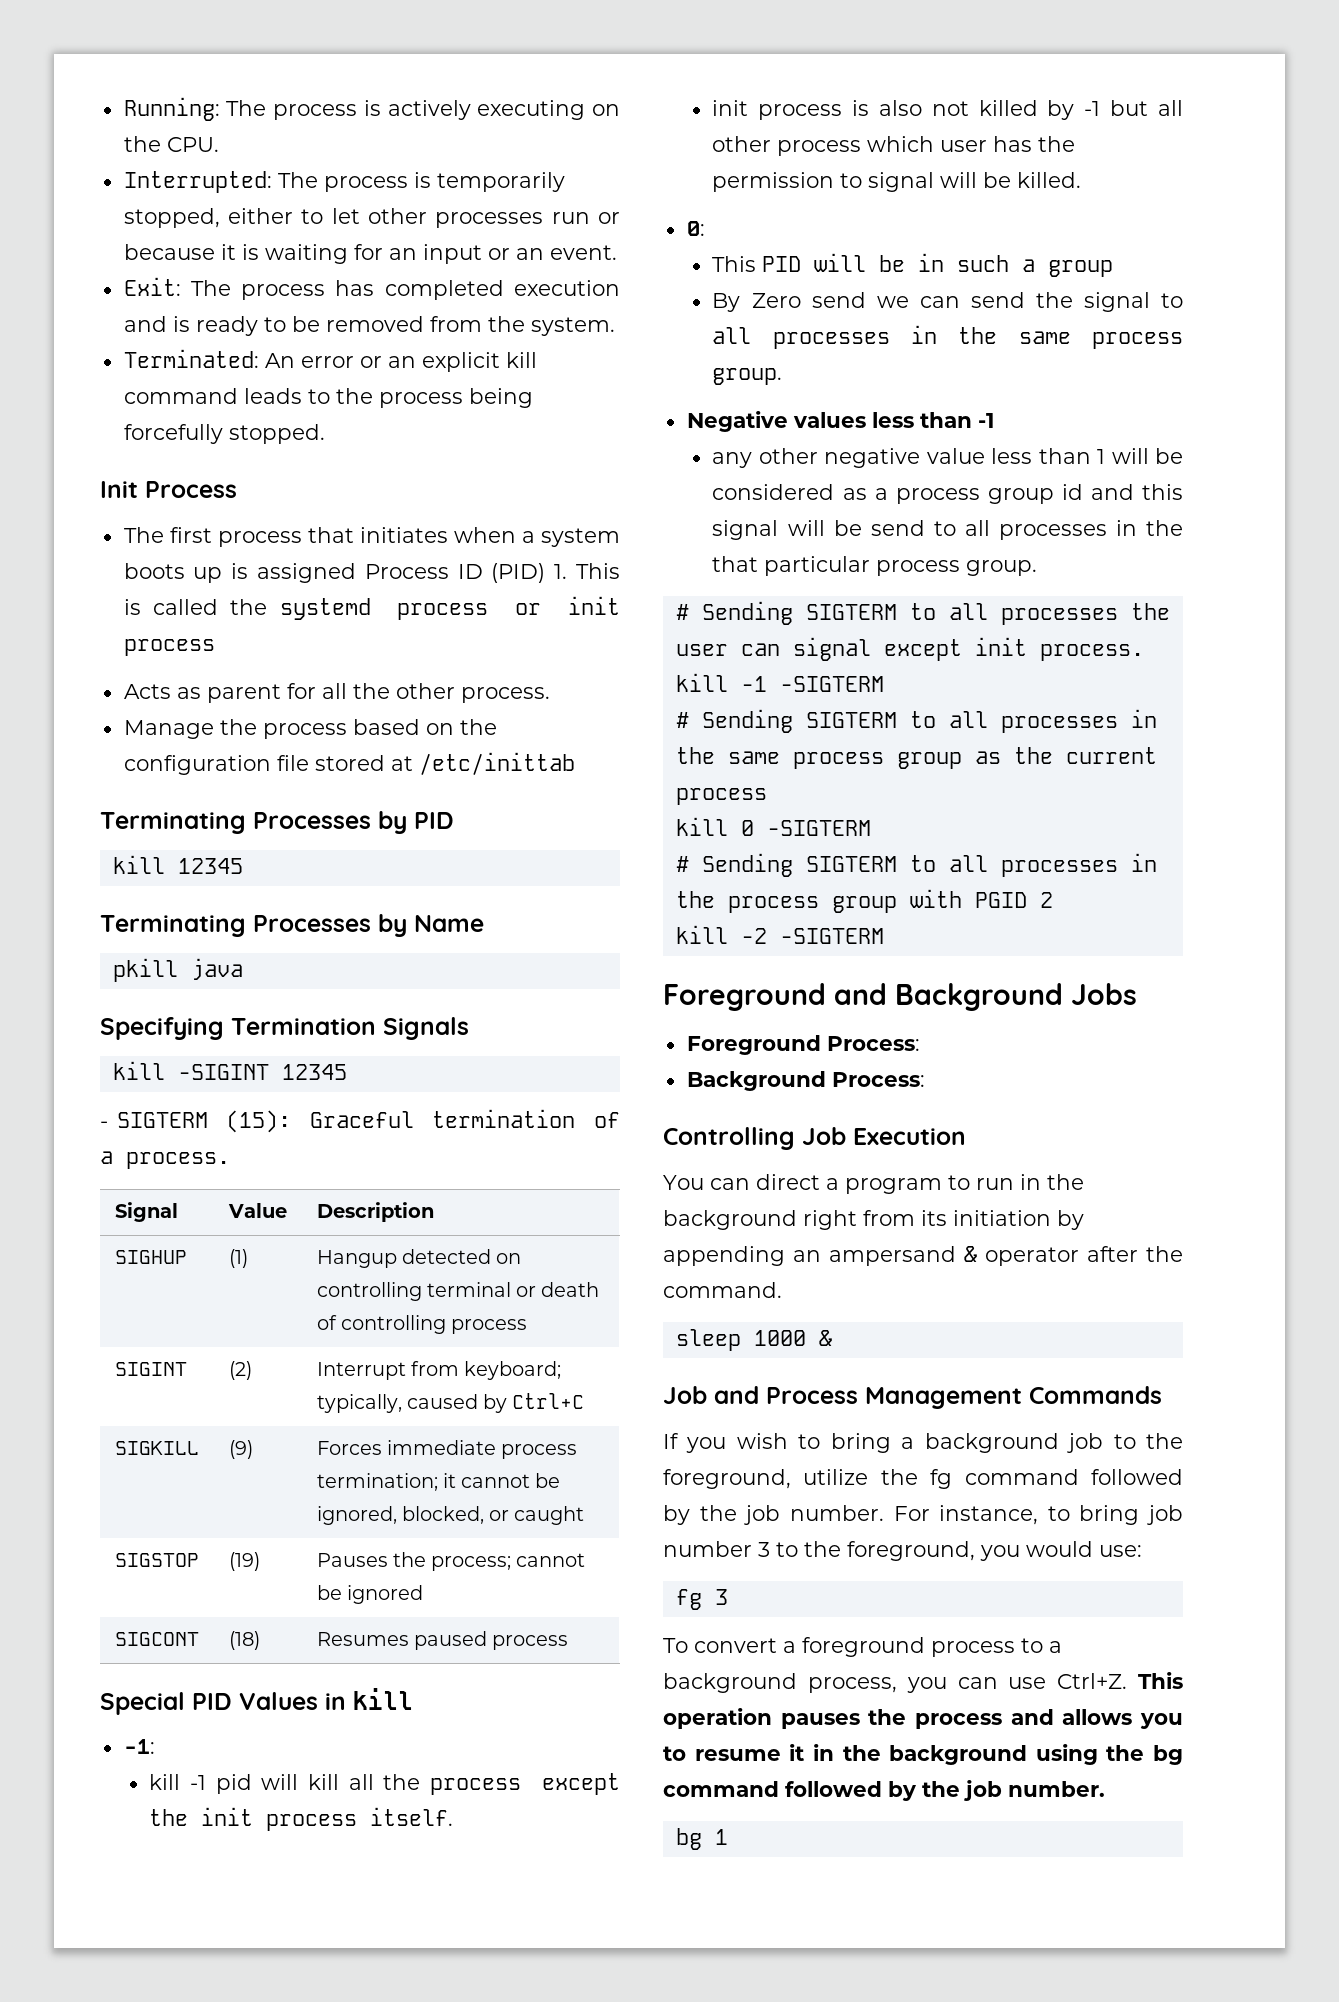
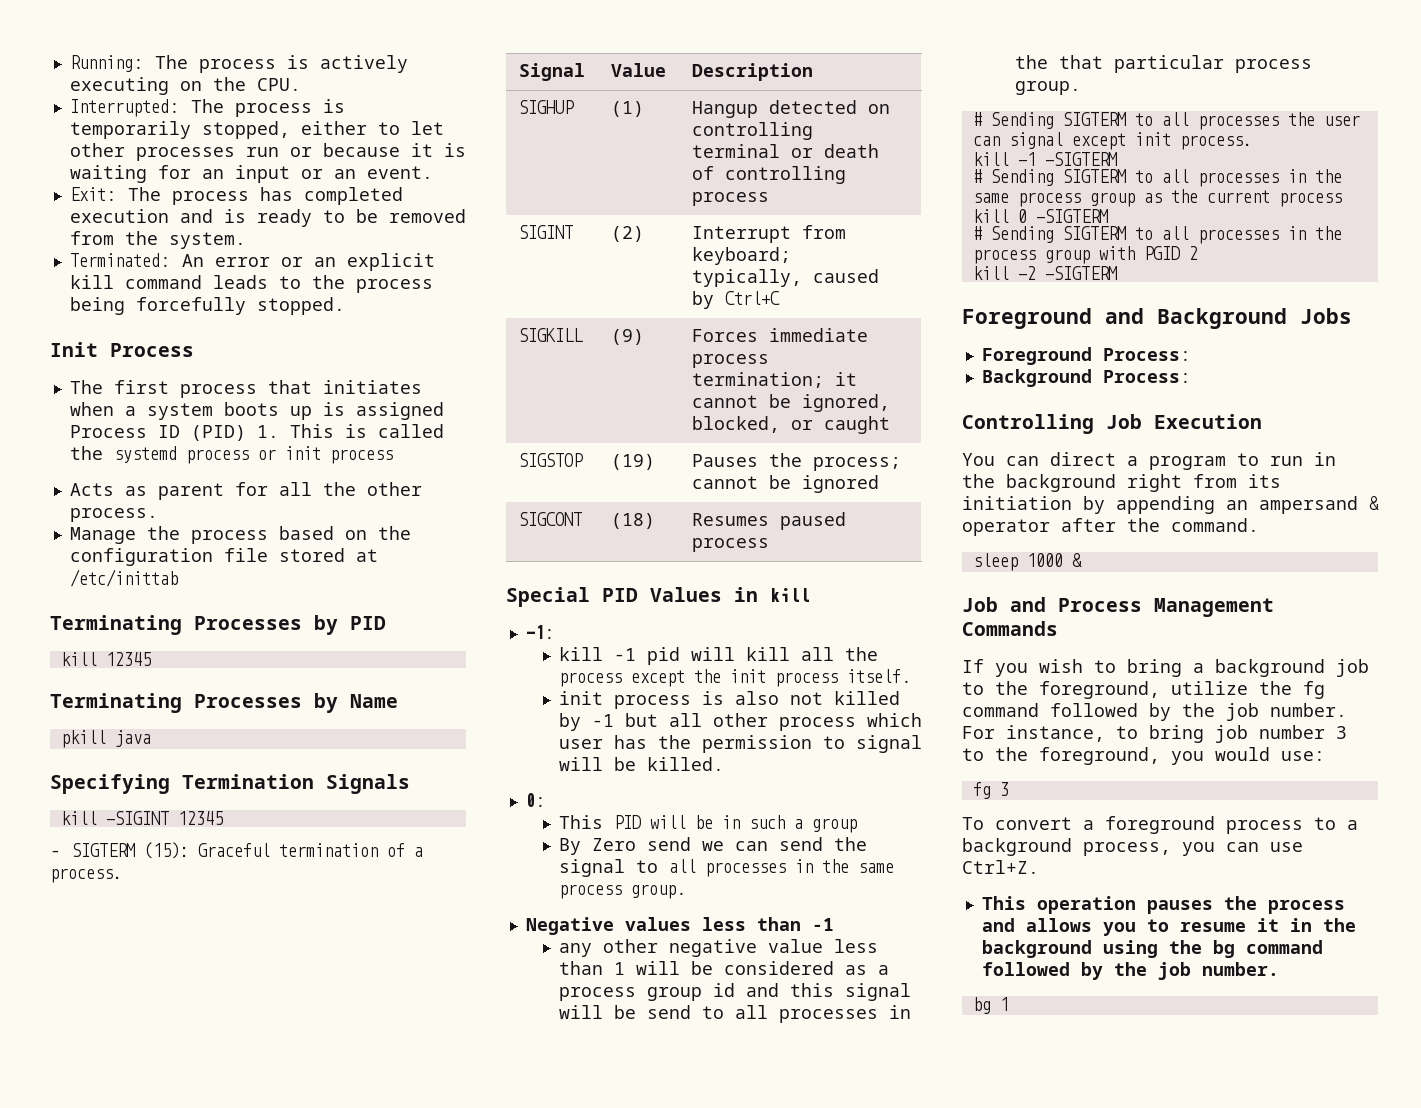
- To convert a foreground process to a background process, you can use Ctrl+Z. This operation pauses the process and allows you to resume it in the background using the bg command followed by the job number.
+ To convert a foreground process to a background process, you can use Ctrl+Z.
+ This operation pauses the process and allows you to resume it in the background using the bg command followed by the job number.

